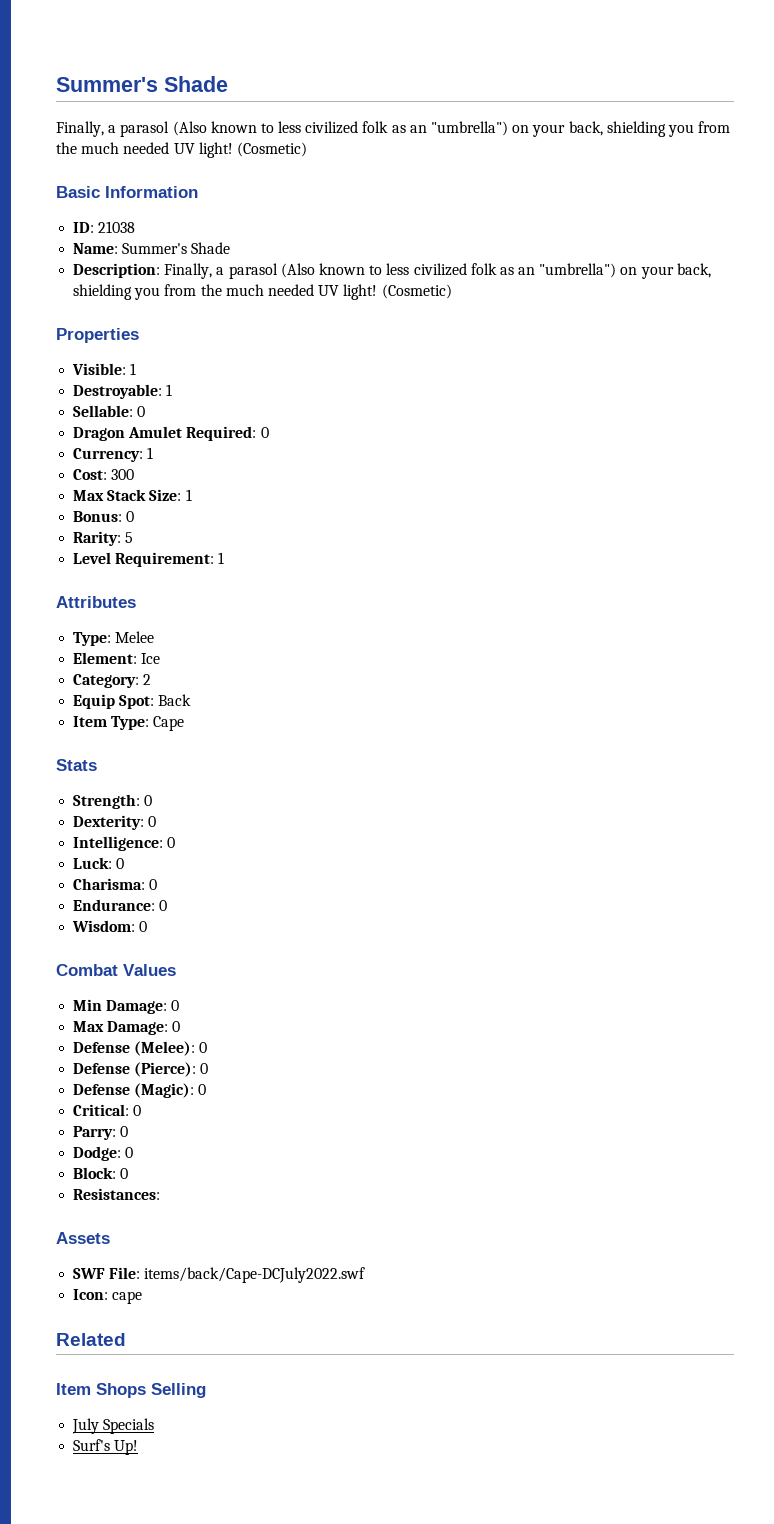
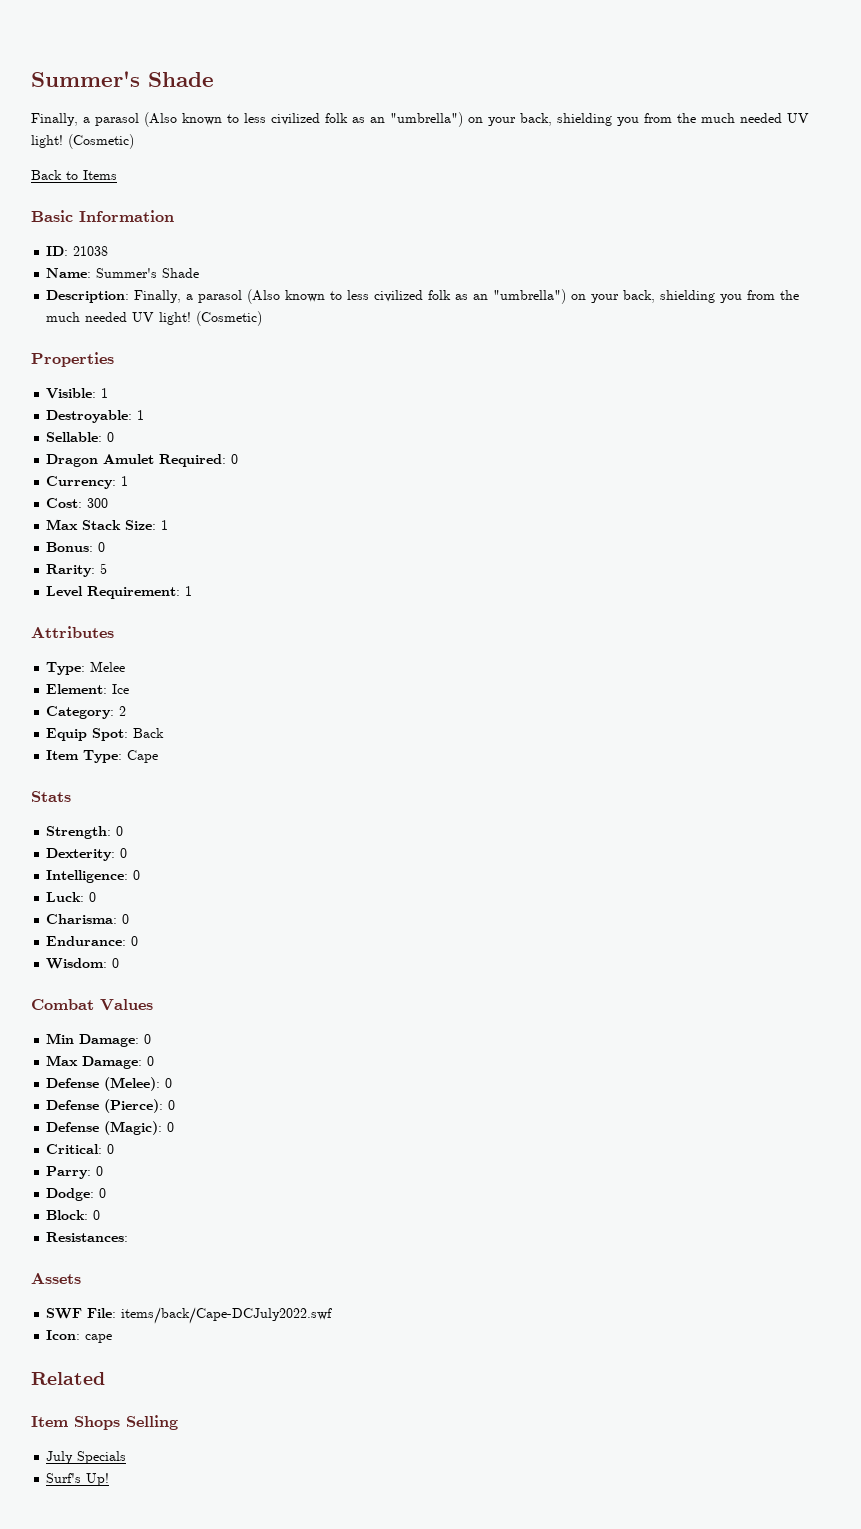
+ Back to Items

